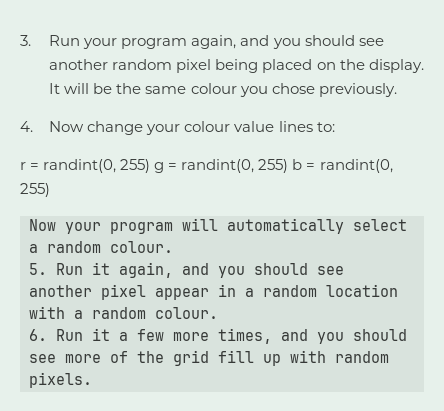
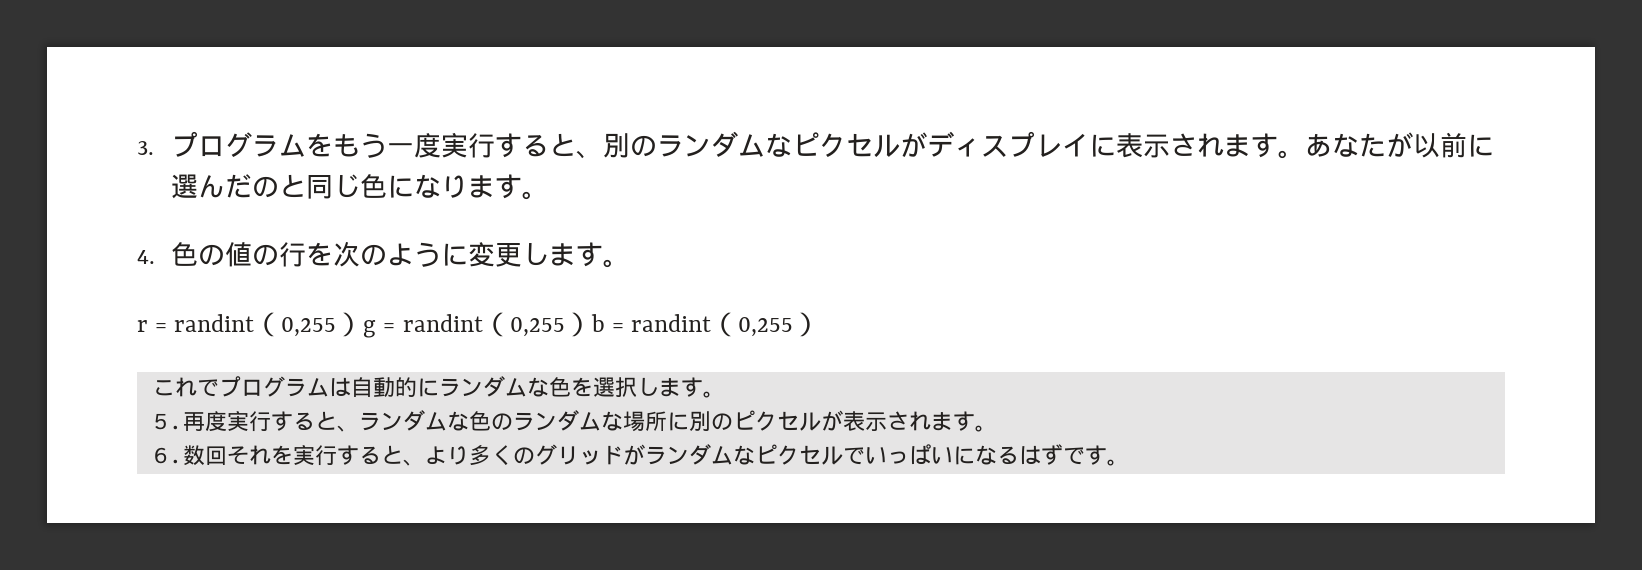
- 3. Run your program again, and you should see another random pixel being placed on the display. It will be the same colour you chose previously.
- 4. Now change your colour value lines to:
- r = randint(0, 255) g = randint(0, 255) b = randint(0, 255)
- Now your program will automatically select a random colour.
- 5. Run it again, and you should see another pixel appear in a random location with a random colour.
- 6. Run it a few more times, and you should see more of the grid fill up with random pixels.
+ 3.プログラムをもう一度実行すると、別のランダムなピクセルがディスプレイに表示されます。あなたが以前に選んだのと同じ色になります。
+ 4.色の値の行を次のように変更します。
+ r = randint（0,255）g = randint（0,255）b = randint（0,255）
+ これでプログラムは自動的にランダムな色を選択します。
+ 5.再度実行すると、ランダムな色のランダムな場所に別のピクセルが表示されます。
+ 6.数回それを実行すると、より多くのグリッドがランダムなピクセルでいっぱいになるはずです。

